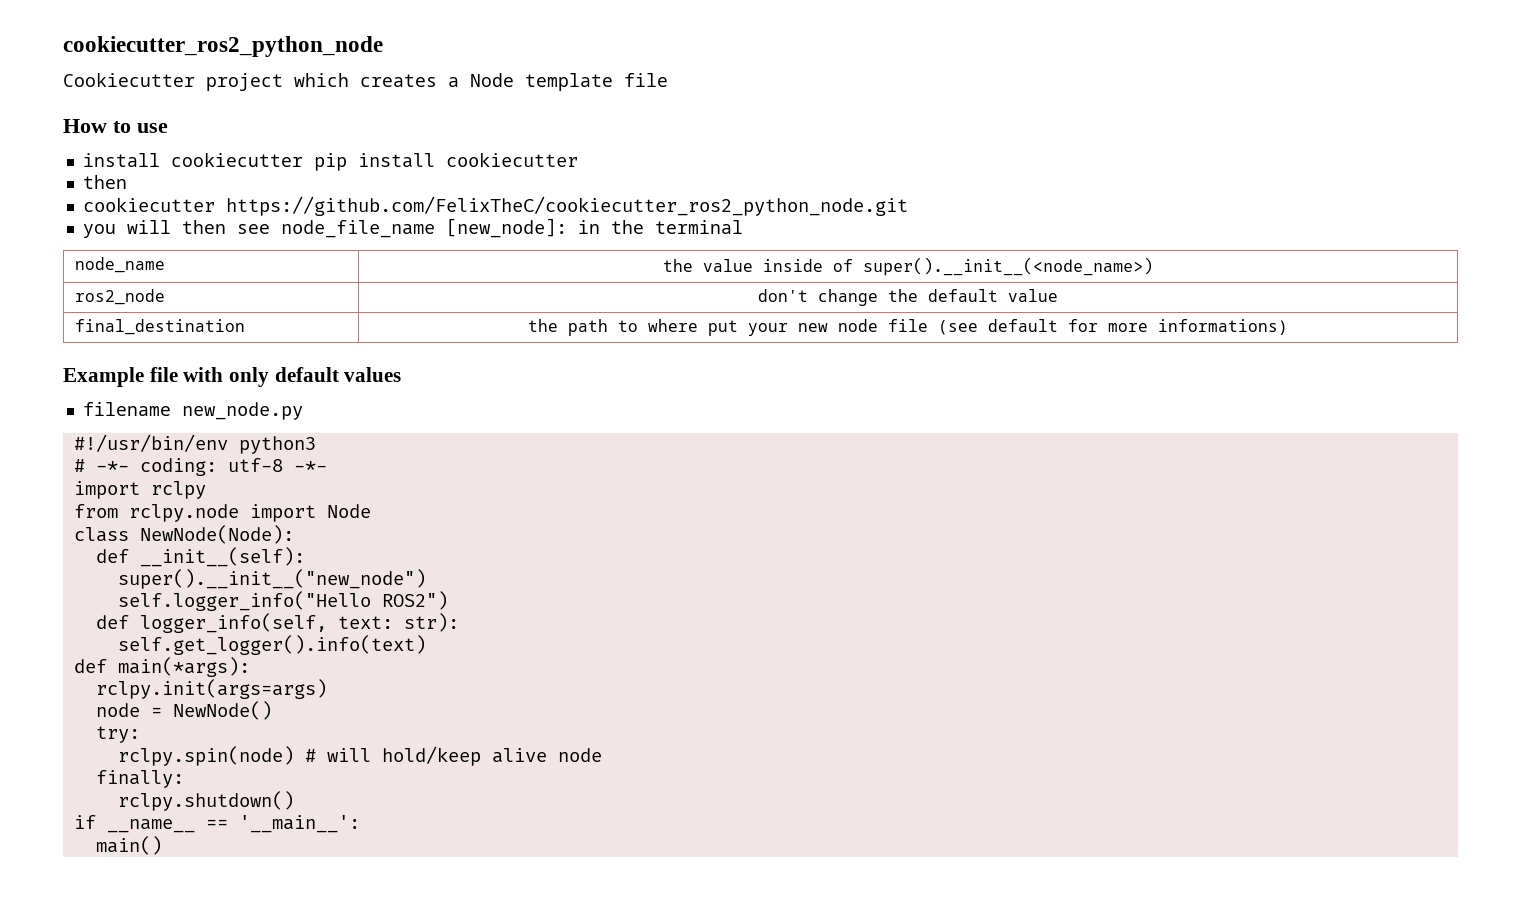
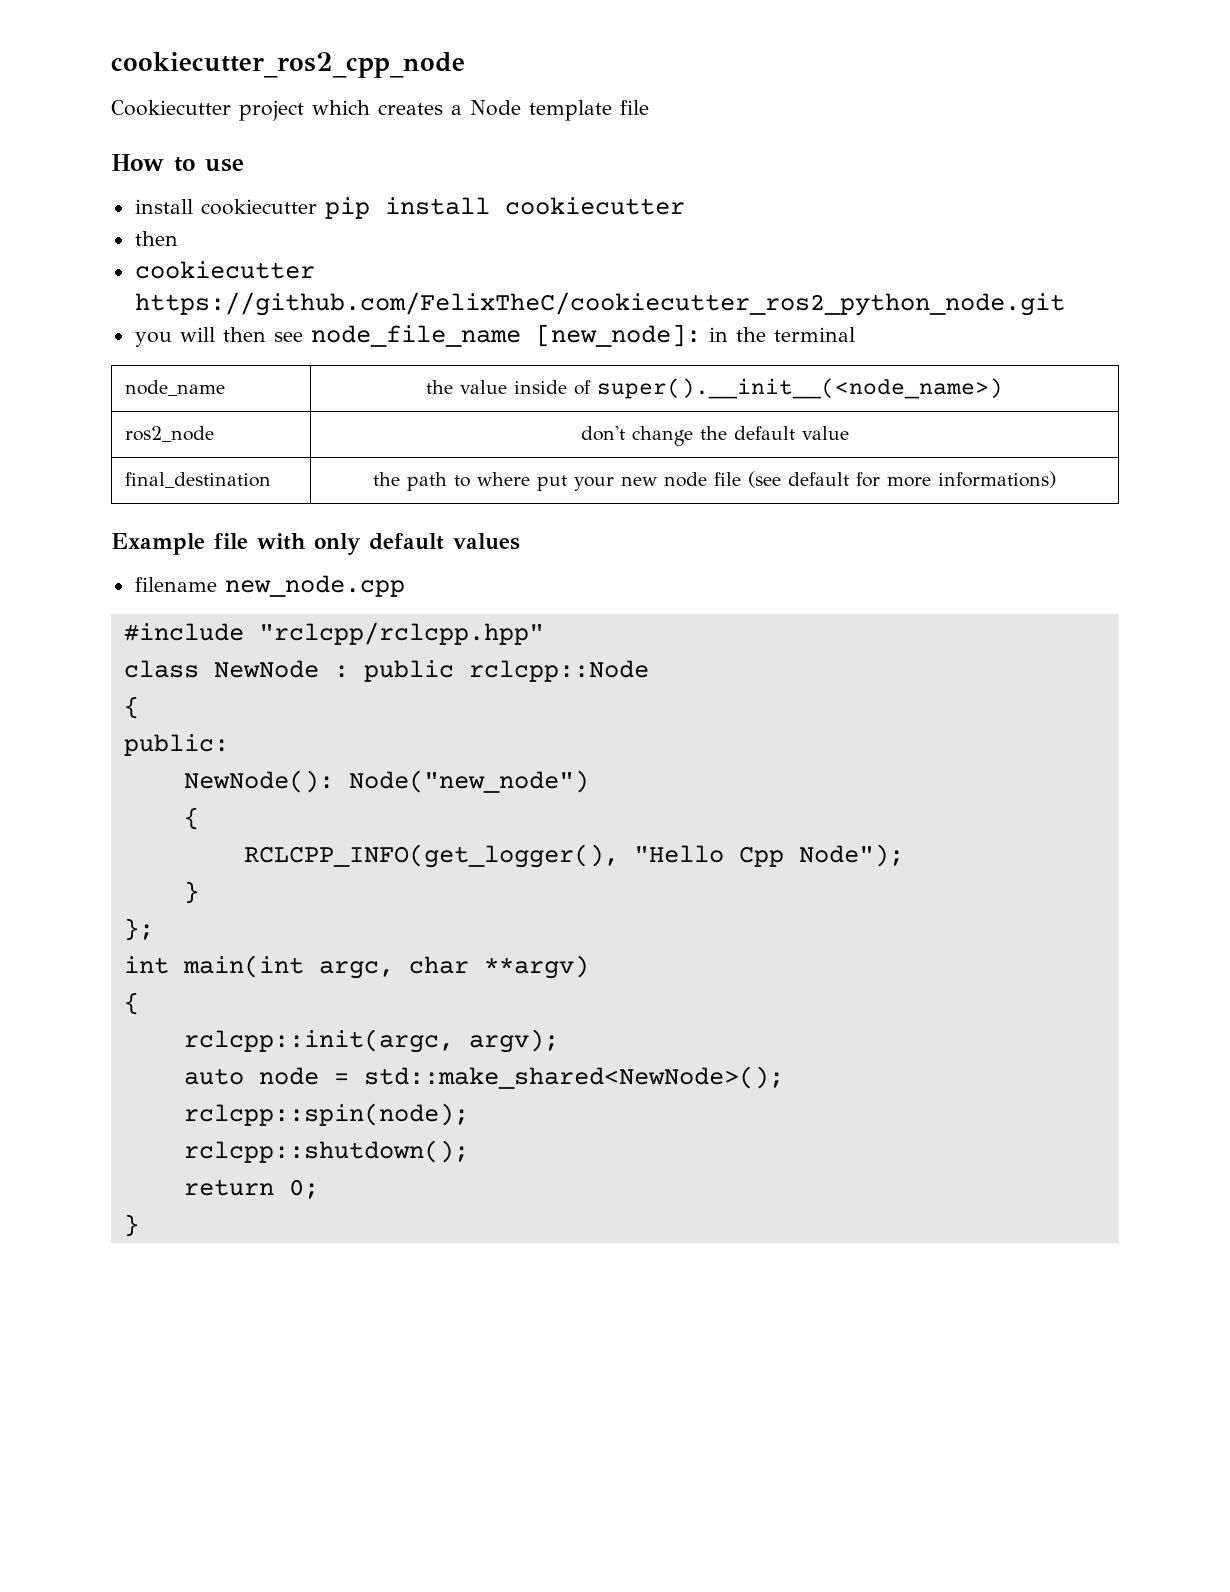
- cookiecutter_ros2_python_node
+ cookiecutter_ros2_cpp_node
- filename new_node.py
- #!/usr/bin/env python3
- # -*- coding: utf-8 -*-
- import rclpy
- from rclpy.node import Node
- class NewNode(Node):
- def __init__(self):
- super().__init__("new_node")
- self.logger_info("Hello ROS2")
- def logger_info(self, text: str):
- self.get_logger().info(text)
- def main(*args):
- rclpy.init(args=args)
- node = NewNode()
- try:
- rclpy.spin(node) # will hold/keep alive node
- finally:
- rclpy.shutdown()
- if __name__ == '__main__':
- main()
+ filename new_node.cpp
+ #include "rclcpp/rclcpp.hpp"
+ class NewNode : public rclcpp::Node
+ {
+ public:
+ NewNode(): Node("new_node")
+ {
+ RCLCPP_INFO(get_logger(), "Hello Cpp Node");
+ }
+ };
+ int main(int argc, char **argv)
+ {
+ rclcpp::init(argc, argv);
+ auto node = std::make_shared<NewNode>();
+ rclcpp::spin(node);
+ rclcpp::shutdown();
+ return 0;
+ }

